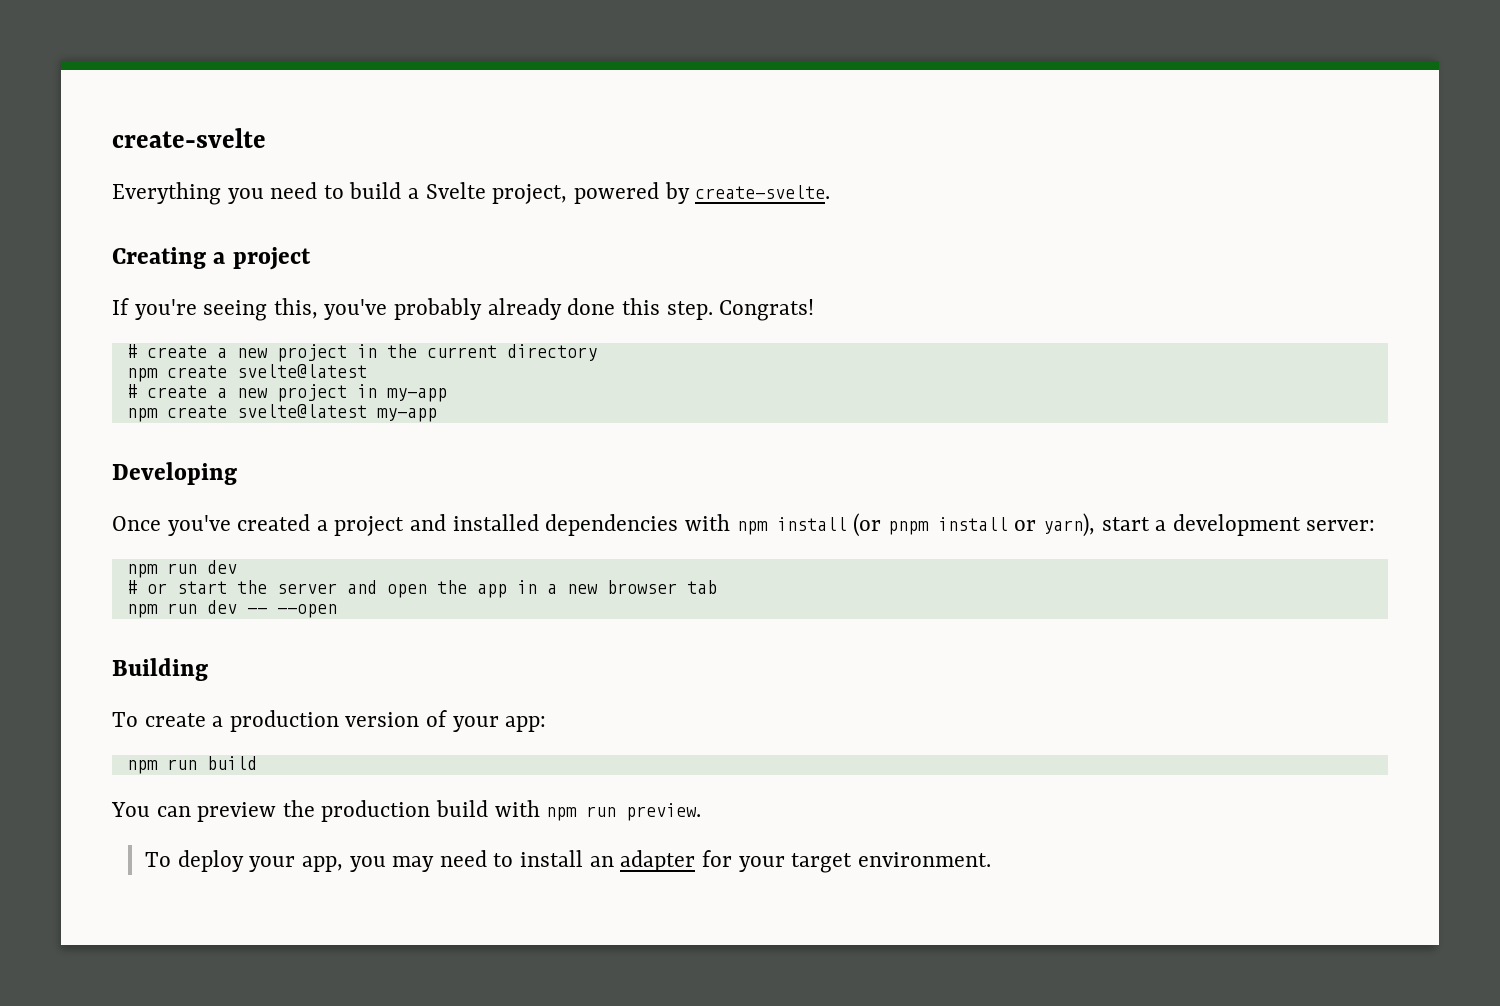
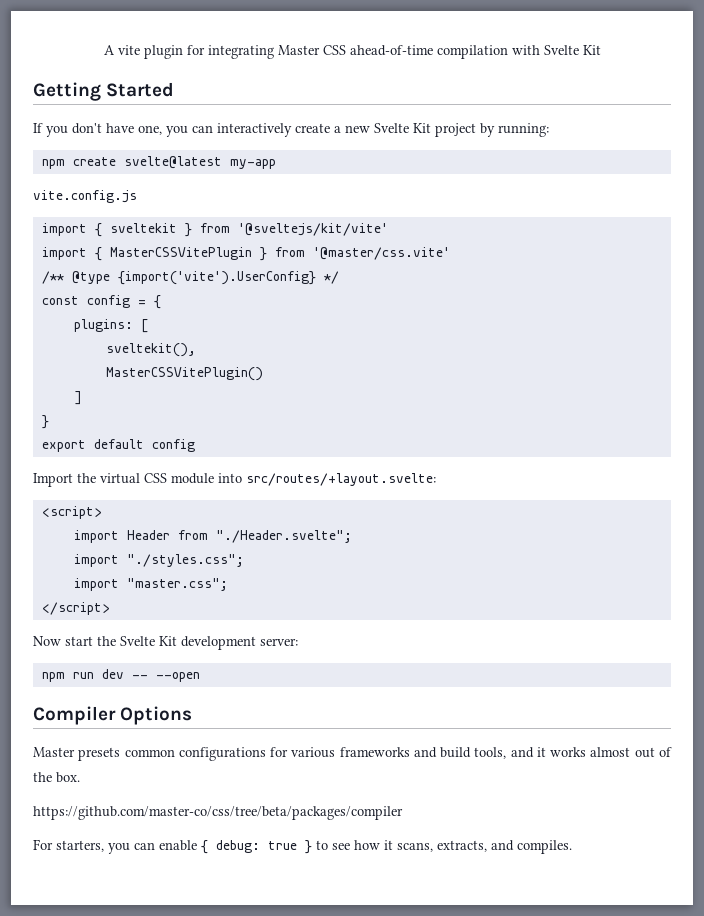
- create-svelte
- Everything you need to build a Svelte project, powered by create-svelte.
- Creating a project
- If you're seeing this, you've probably already done this step. Congrats!
- # create a new project in the current directory
- npm create svelte@latest
- # create a new project in my-app
+ A vite plugin for integrating Master CSS ahead-of-time compilation with Svelte Kit
+ Getting Started
+ If you don't have one, you can interactively create a new Svelte Kit project by running:
  npm create svelte@latest my-app
- Developing
- Once you've created a project and installed dependencies with npm install (or pnpm install or yarn), start a development server:
- npm run dev
- # or start the server and open the app in a new browser tab
+ vite.config.js
+ import { sveltekit } from '@sveltejs/kit/vite'
+ import { MasterCSSVitePlugin } from '@master/css.vite'
+ /** @type {import('vite').UserConfig} */
+ const config = {
+ plugins: [
+ sveltekit(),
+ MasterCSSVitePlugin()
+ ]
+ }
+ export default config
+ Import the virtual CSS module into src/routes/+layout.svelte:
+ <script>
+ import Header from "./Header.svelte";
+ import "./styles.css";
+ import "master.css";
+ </script>
+ Now start the Svelte Kit development server:
  npm run dev -- --open
- Building
- To create a production version of your app:
- npm run build
- You can preview the production build with npm run preview.
- To deploy your app, you may need to install an adapter for your target environment.
+ Compiler Options
+ Master presets common configurations for various frameworks and build tools, and it works almost out of the box.
+ https://github.com/master-co/css/tree/beta/packages/compiler
+ For starters, you can enable { debug: true } to see how it scans, extracts, and compiles.

